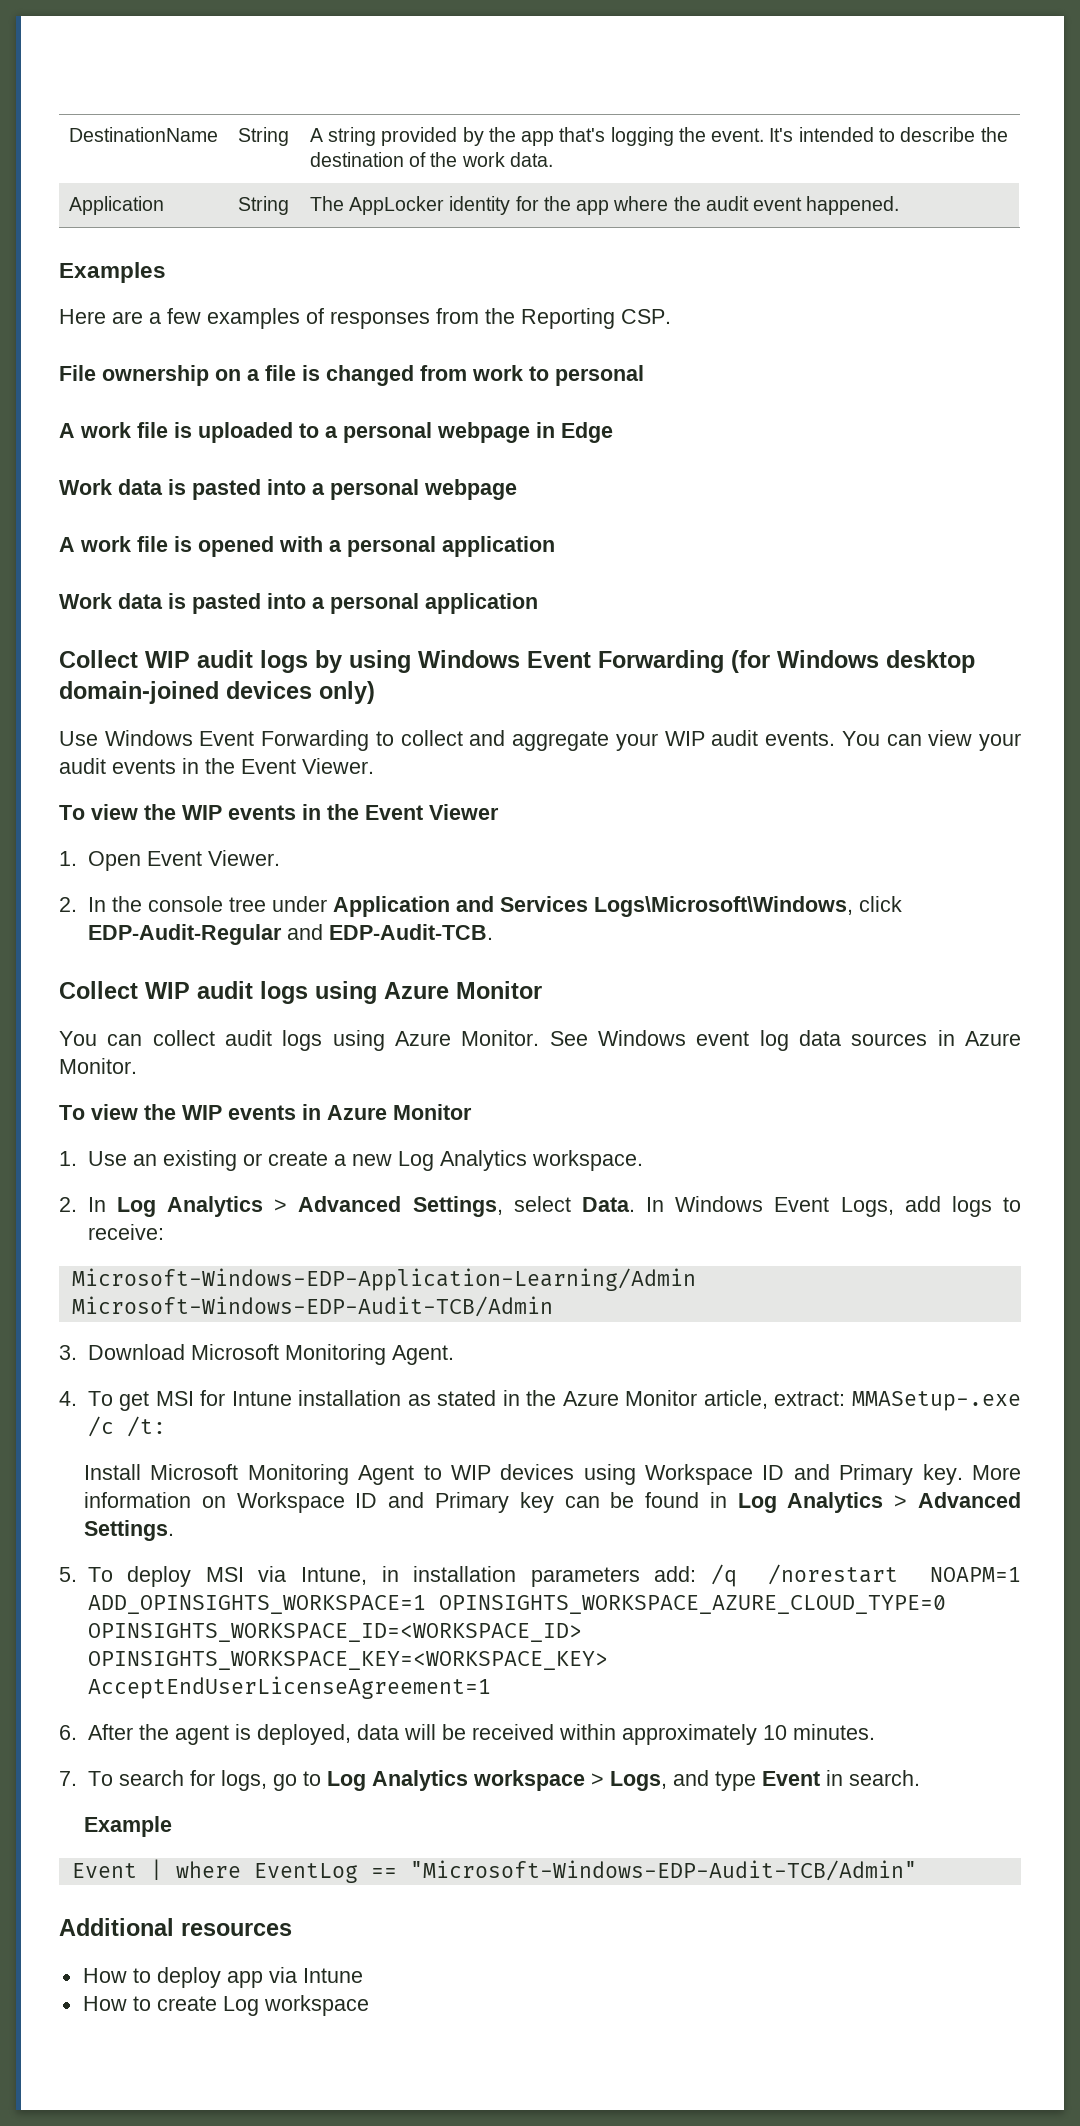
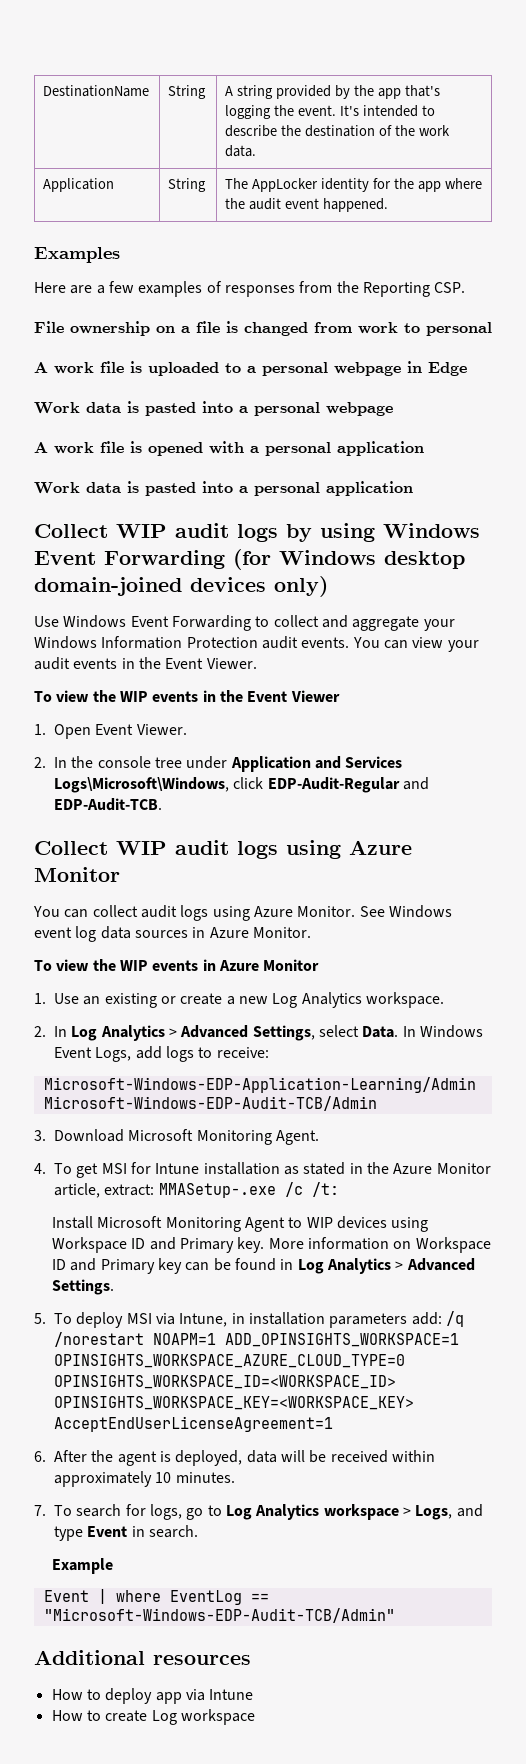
- Use Windows Event Forwarding to collect and aggregate your WIP audit events.
+ Use Windows Event Forwarding to collect and aggregate your Windows Information Protection audit events.

